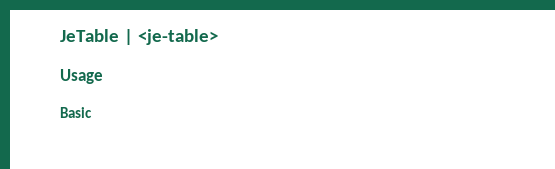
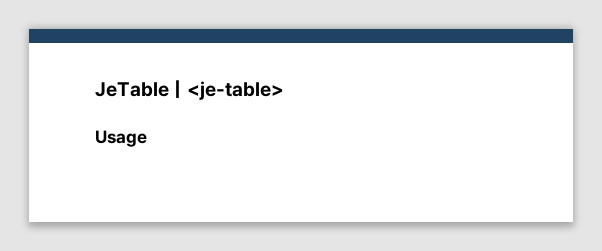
- Basic

